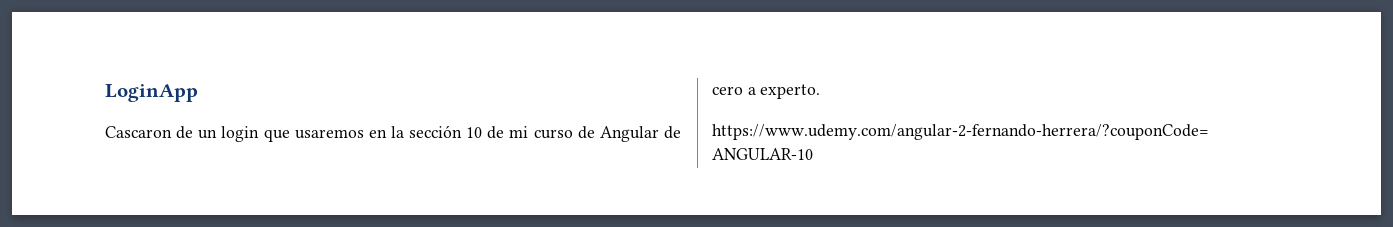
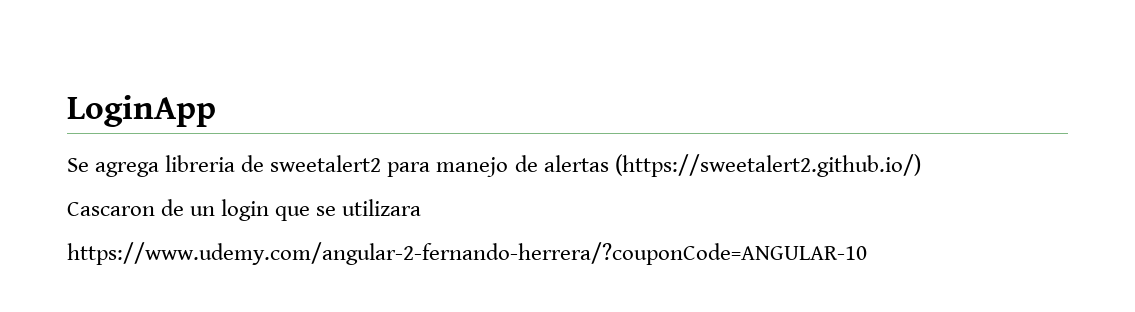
+ Se agrega libreria de sweetalert2 para manejo de alertas (https://sweetalert2.github.io/)
- Cascaron de un login que usaremos en la sección 10 de mi curso de Angular de cero a experto.
+ Cascaron de un login que se utilizara

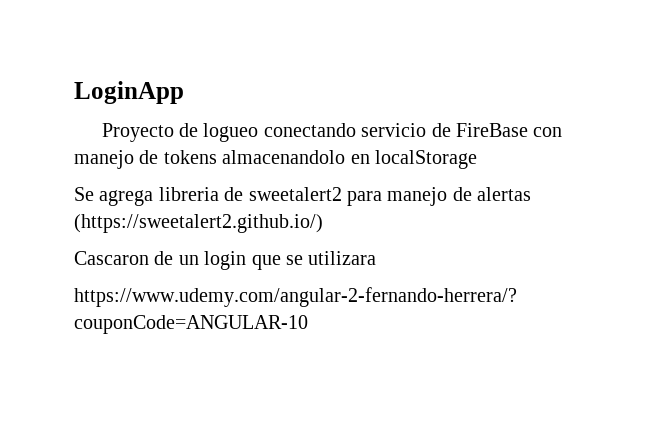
+ Proyecto de logueo conectando servicio de FireBase con manejo de tokens almacenandolo en localStorage

